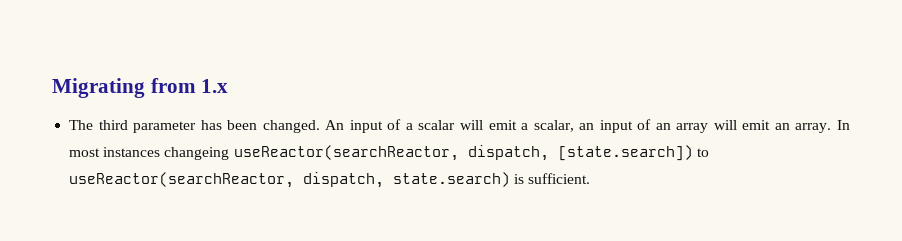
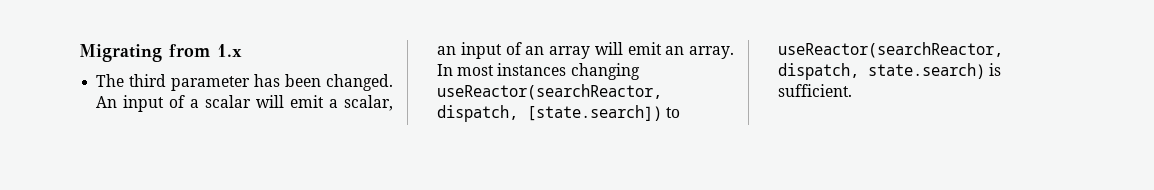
- In most instances changeing useReactor(searchReactor, dispatch, [state.search]) to useReactor(searchReactor, dispatch, state.search) is sufficient.
+ In most instances changing useReactor(searchReactor, dispatch, [state.search]) to useReactor(searchReactor, dispatch, state.search) is sufficient.

